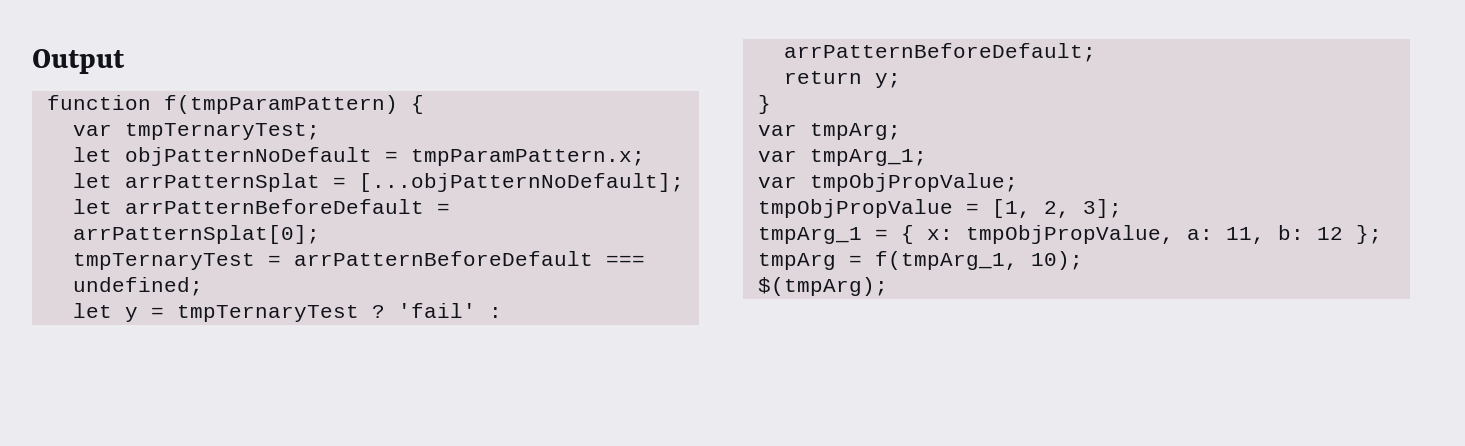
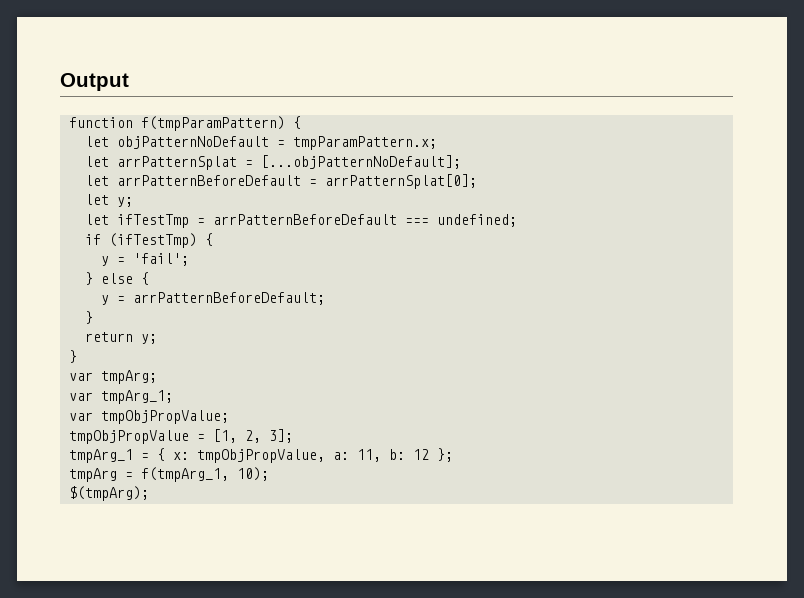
- var tmpTernaryTest;
- tmpTernaryTest = arrPatternBeforeDefault === undefined;
+ let y;
+ let ifTestTmp = arrPatternBeforeDefault === undefined;
- let y = tmpTernaryTest ? 'fail' : arrPatternBeforeDefault;
+ if (ifTestTmp) {
+ y = 'fail';
+ } else {
+ y = arrPatternBeforeDefault;
+ }

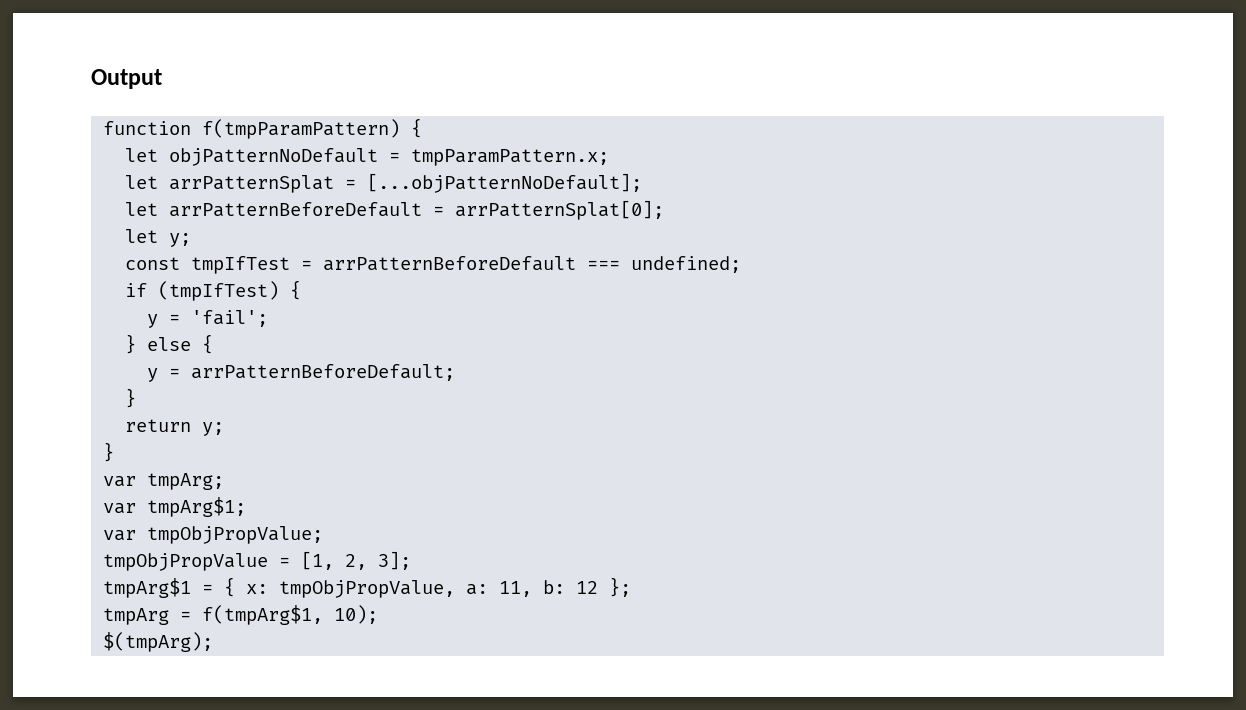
- let ifTestTmp = arrPatternBeforeDefault === undefined;
+ const tmpIfTest = arrPatternBeforeDefault === undefined;
- if (ifTestTmp) {
+ if (tmpIfTest) {
- var tmpArg_1;
+ var tmpArg$1;
- tmpArg_1 = { x: tmpObjPropValue, a: 11, b: 12 };
+ tmpArg$1 = { x: tmpObjPropValue, a: 11, b: 12 };
- tmpArg = f(tmpArg_1, 10);
+ tmpArg = f(tmpArg$1, 10);

